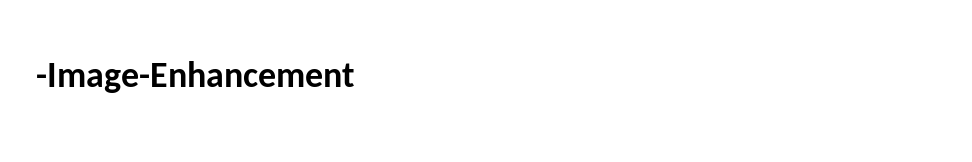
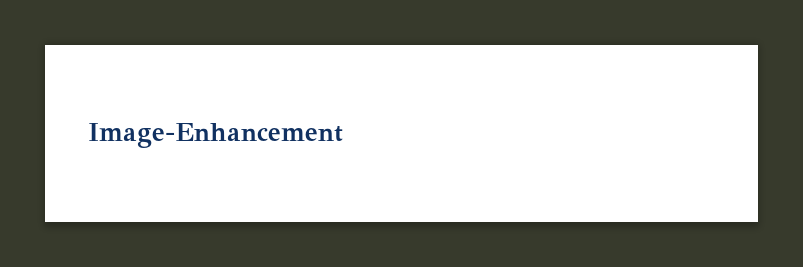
- -Image-Enhancement
+ Image-Enhancement

